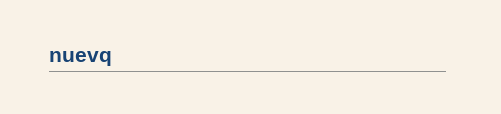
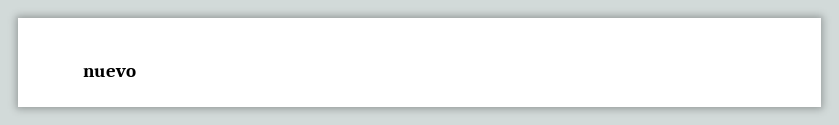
- nuevq
+ nuevo

